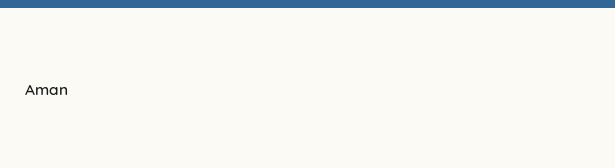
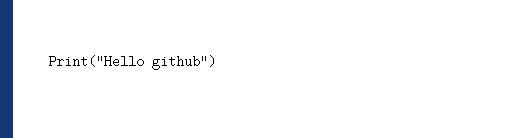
- Aman
+ Print("Hello github")

